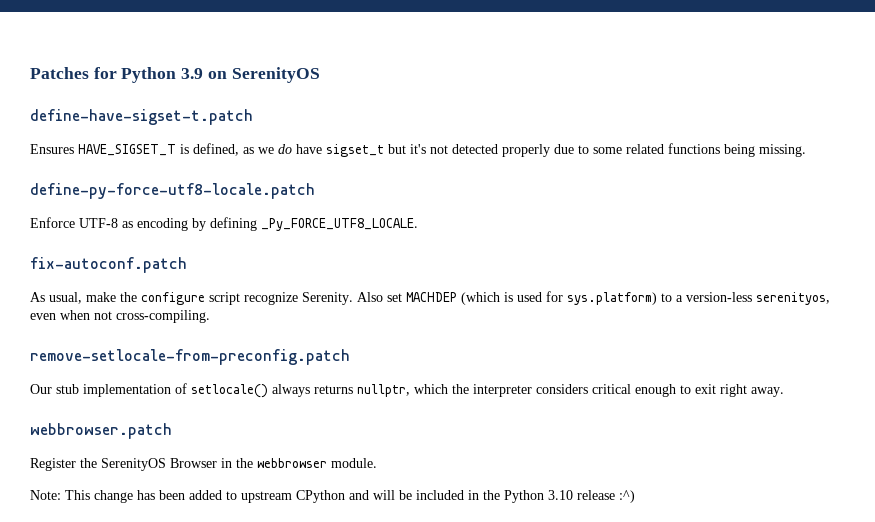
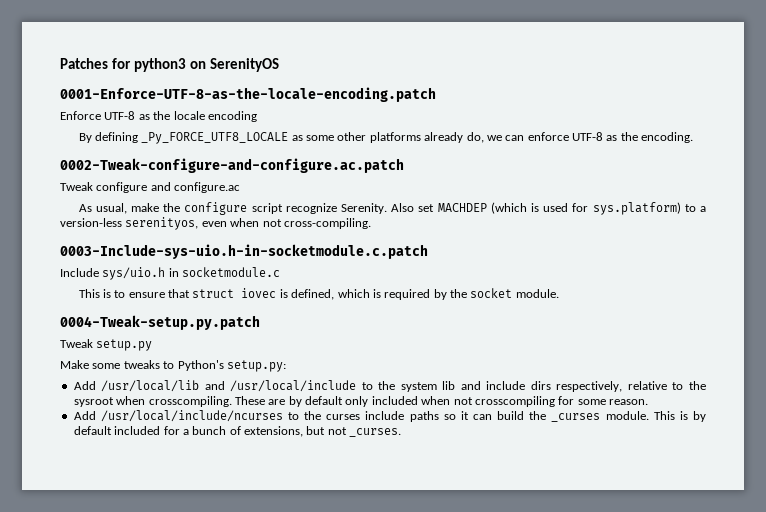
- Patches for Python 3.9 on SerenityOS
+ Patches for python3 on SerenityOS
- define-have-sigset-t.patch
- Ensures HAVE_SIGSET_T is defined, as we do have sigset_t but it's not detected properly due to some related functions being missing.
- define-py-force-utf8-locale.patch
+ 0001-Enforce-UTF-8-as-the-locale-encoding.patch
- Enforce UTF-8 as encoding by defining _Py_FORCE_UTF8_LOCALE.
- fix-autoconf.patch
+ Enforce UTF-8 as the locale encoding
+ By defining _Py_FORCE_UTF8_LOCALE as some other platforms already do, we can enforce UTF-8 as the encoding.
+ 0002-Tweak-configure-and-configure.ac.patch
+ Tweak configure and configure.ac
- remove-setlocale-from-preconfig.patch
- Our stub implementation of setlocale() always returns nullptr, which the interpreter considers critical enough to exit right away.
- webbrowser.patch
- Register the SerenityOS Browser in the webbrowser module.
- Note: This change has been added to upstream CPython and will be included in the Python 3.10 release :^)
+ 0003-Include-sys-uio.h-in-socketmodule.c.patch
+ Include sys/uio.h in socketmodule.c
+ This is to ensure that struct iovec is defined, which is required by the socket module.
+ 0004-Tweak-setup.py.patch
+ Tweak setup.py
+ Make some tweaks to Python's setup.py:
+ Add /usr/local/lib and /usr/local/include to the system lib and include dirs respectively, relative to the sysroot when crosscompiling. These are by default only included when not crosscompiling for some reason.
+ Add /usr/local/include/ncurses to the curses include paths so it can build the _curses module. This is by default included for a bunch of extensions, but not _curses.

